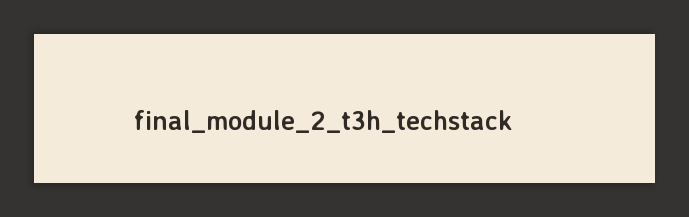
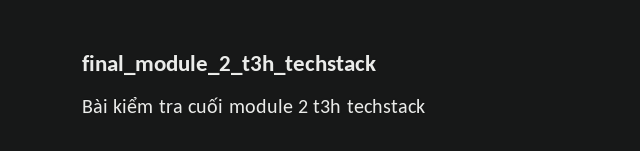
+ Bài kiểm tra cuối module 2 t3h techstack

